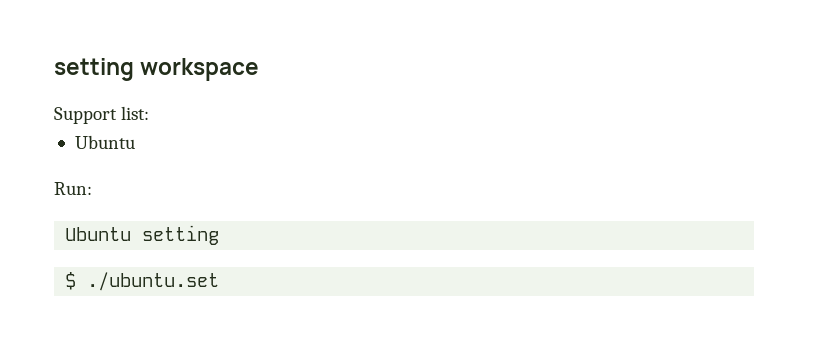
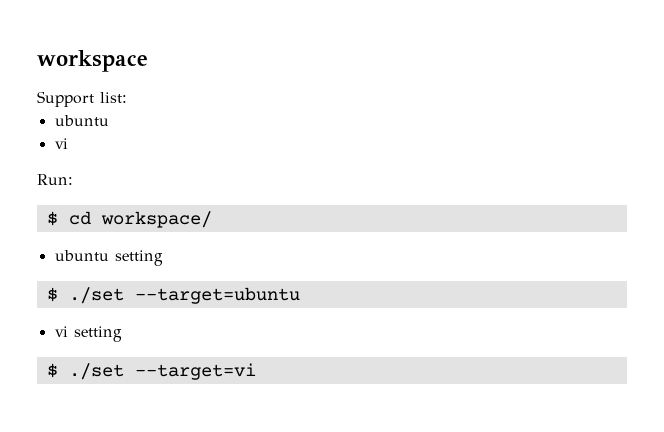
- setting workspace
+ workspace
  Support list:
- Ubuntu
+ ubuntu
+ vi
- Ubuntu setting
- $ ./ubuntu.set
+ $ cd workspace/
+ ubuntu setting
+ $ ./set --target=ubuntu
+ vi setting
+ $ ./set --target=vi

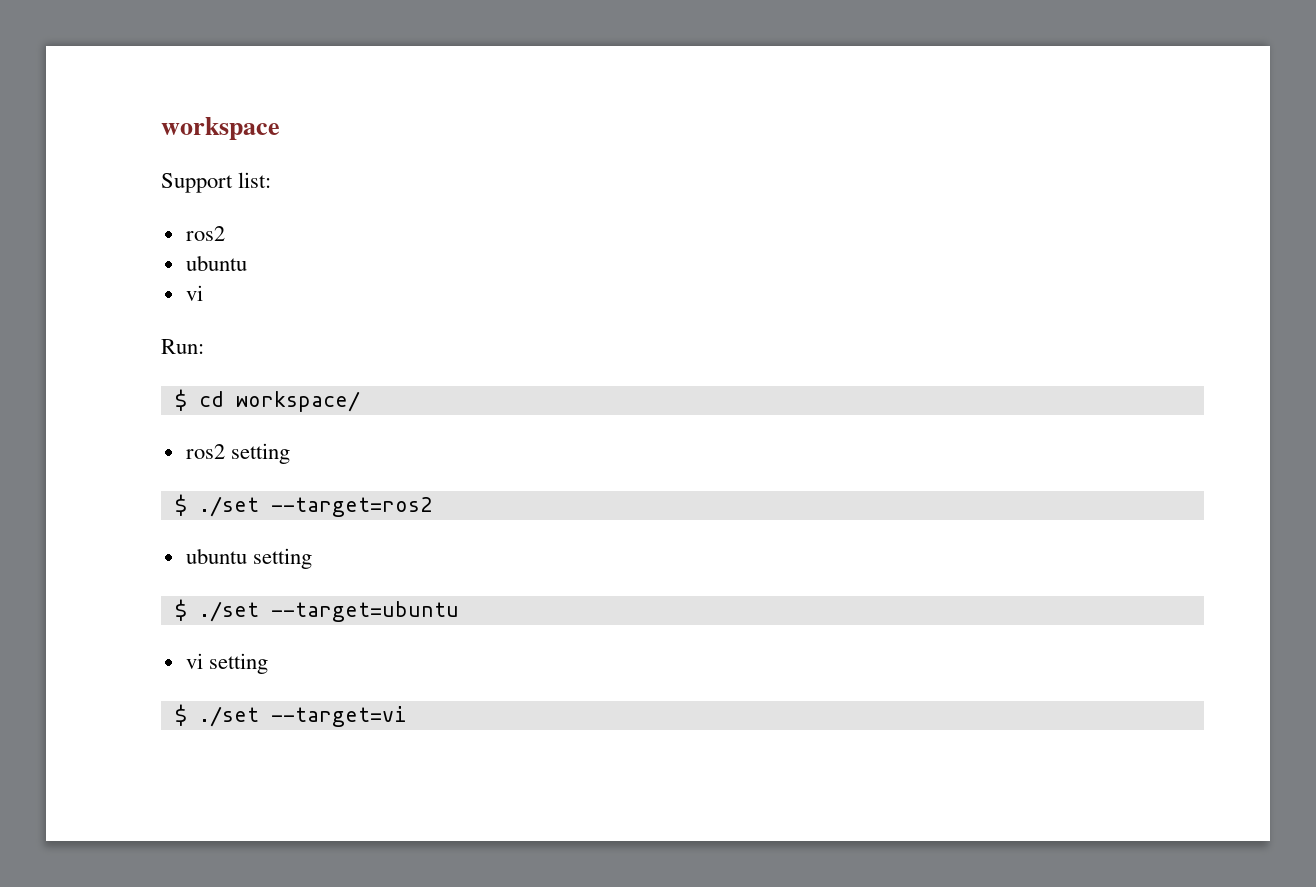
  Support list:
+ ros2
+ ros2 setting
+ $ ./set --target=ros2

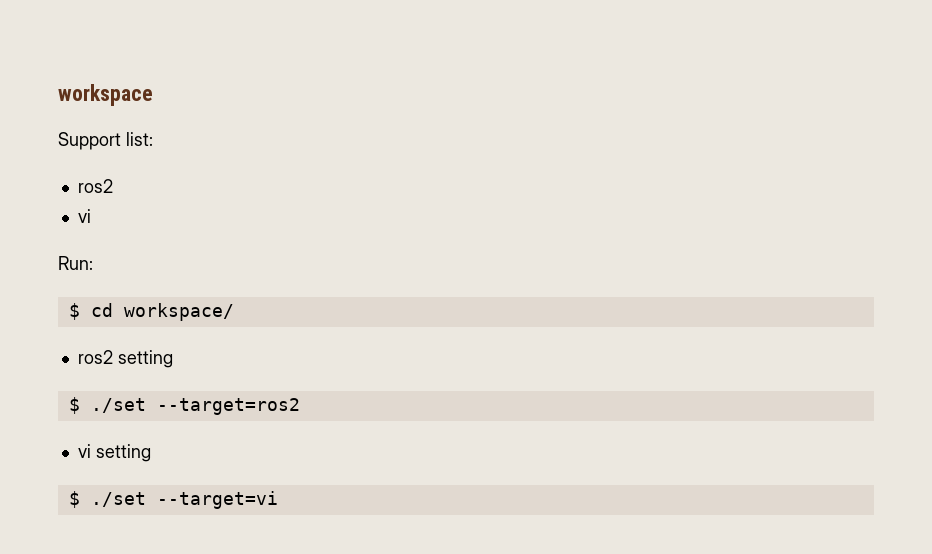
  Support list:
  ros2
- ubuntu
- ubuntu setting
- $ ./set --target=ubuntu

